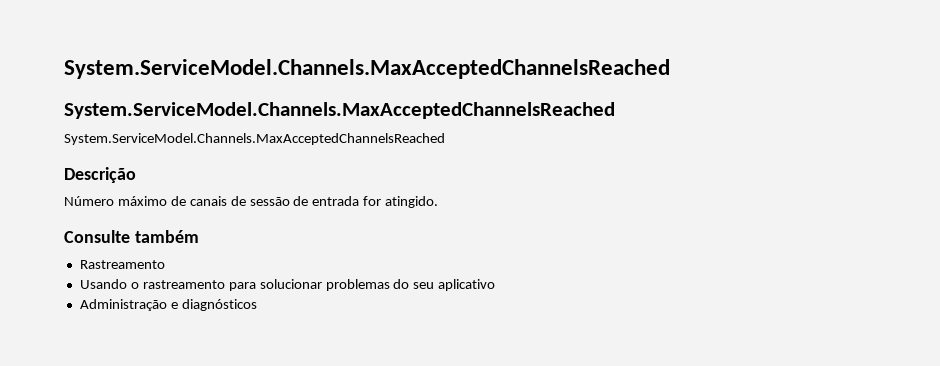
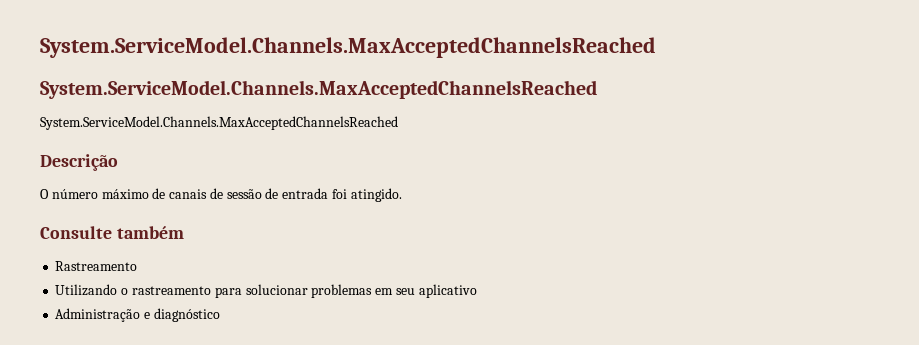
- Número máximo de canais de sessão de entrada for atingido.
+ O número máximo de canais de sessão de entrada foi atingido.
- Usando o rastreamento para solucionar problemas do seu aplicativo
+ Utilizando o rastreamento para solucionar problemas em seu aplicativo
- Administração e diagnósticos
+ Administração e diagnóstico

